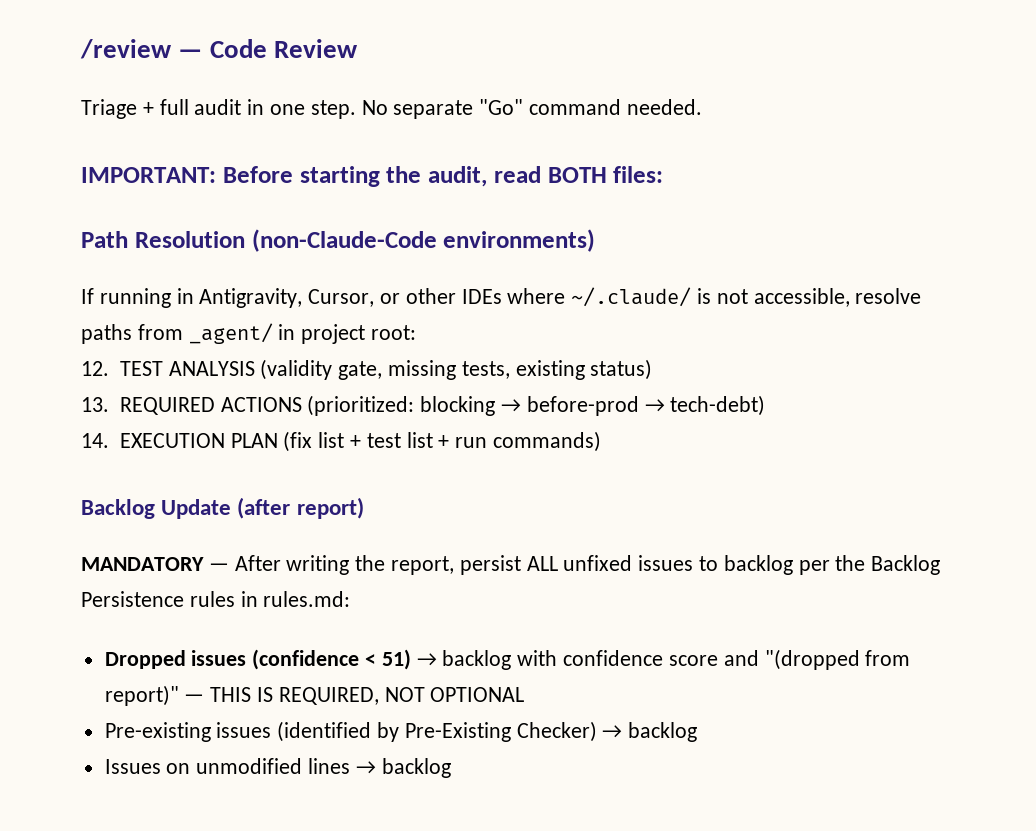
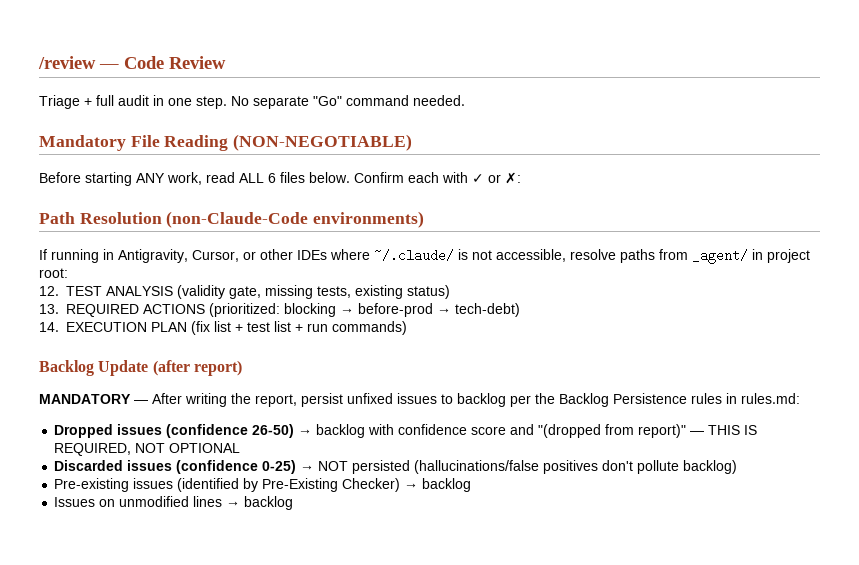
- IMPORTANT: Before starting the audit, read BOTH files:
+ Mandatory File Reading (NON-NEGOTIABLE)
+ Before starting ANY work, read ALL 6 files below. Confirm each with ✓ or ✗:
- MANDATORY — After writing the report, persist ALL unfixed issues to backlog per the Backlog Persistence rules in rules.md:
+ MANDATORY — After writing the report, persist unfixed issues to backlog per the Backlog Persistence rules in rules.md:
- Dropped issues (confidence < 51) → backlog with confidence score and "(dropped from report)" — THIS IS REQUIRED, NOT OPTIONAL
+ Dropped issues (confidence 26-50) → backlog with confidence score and "(dropped from report)" — THIS IS REQUIRED, NOT OPTIONAL
+ Discarded issues (confidence 0-25) → NOT persisted (hallucinations/false positives don't pollute backlog)

